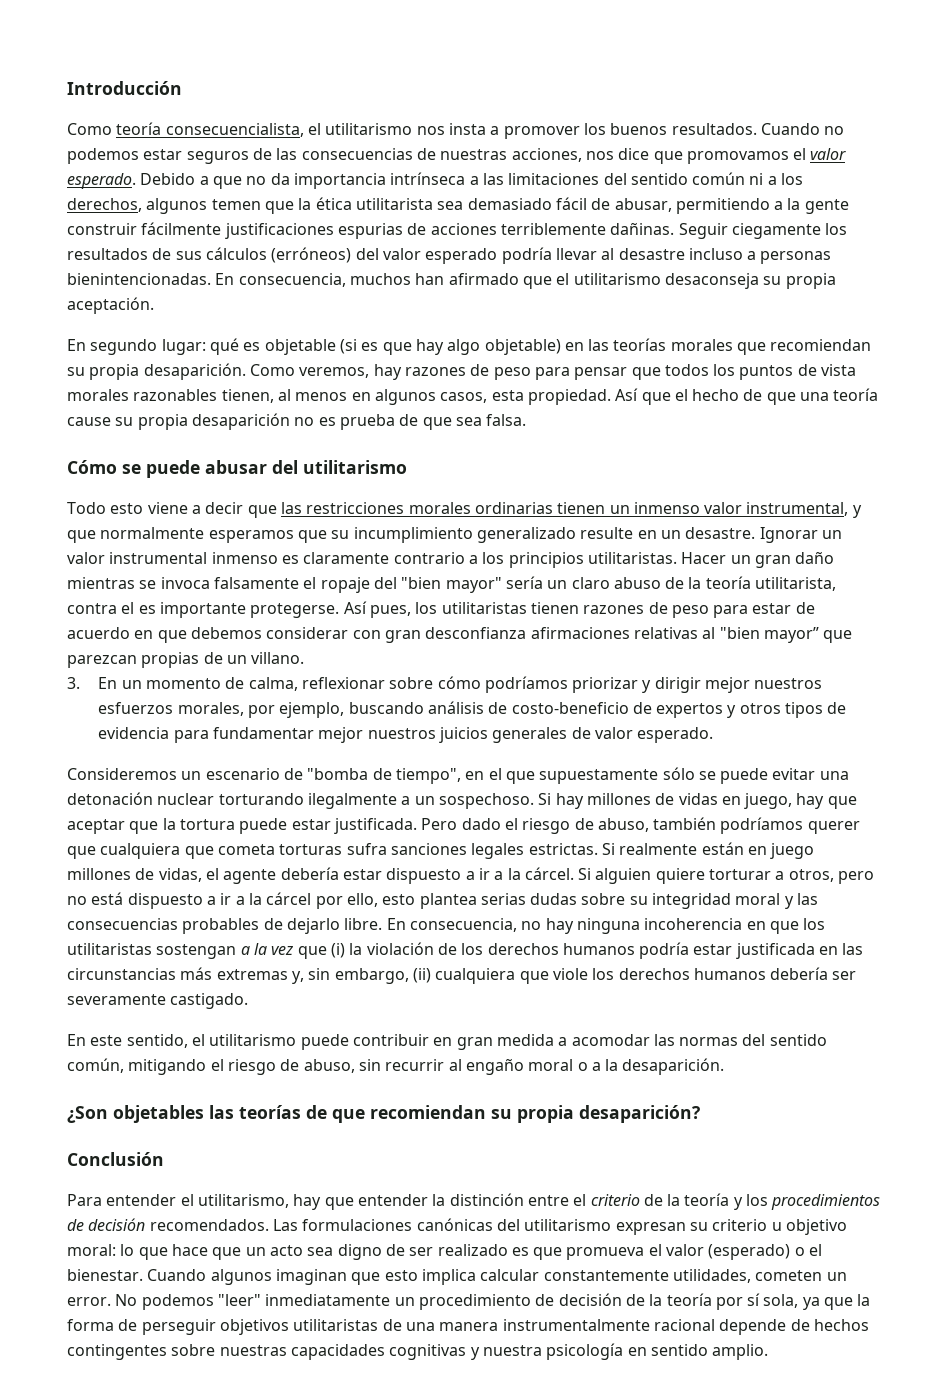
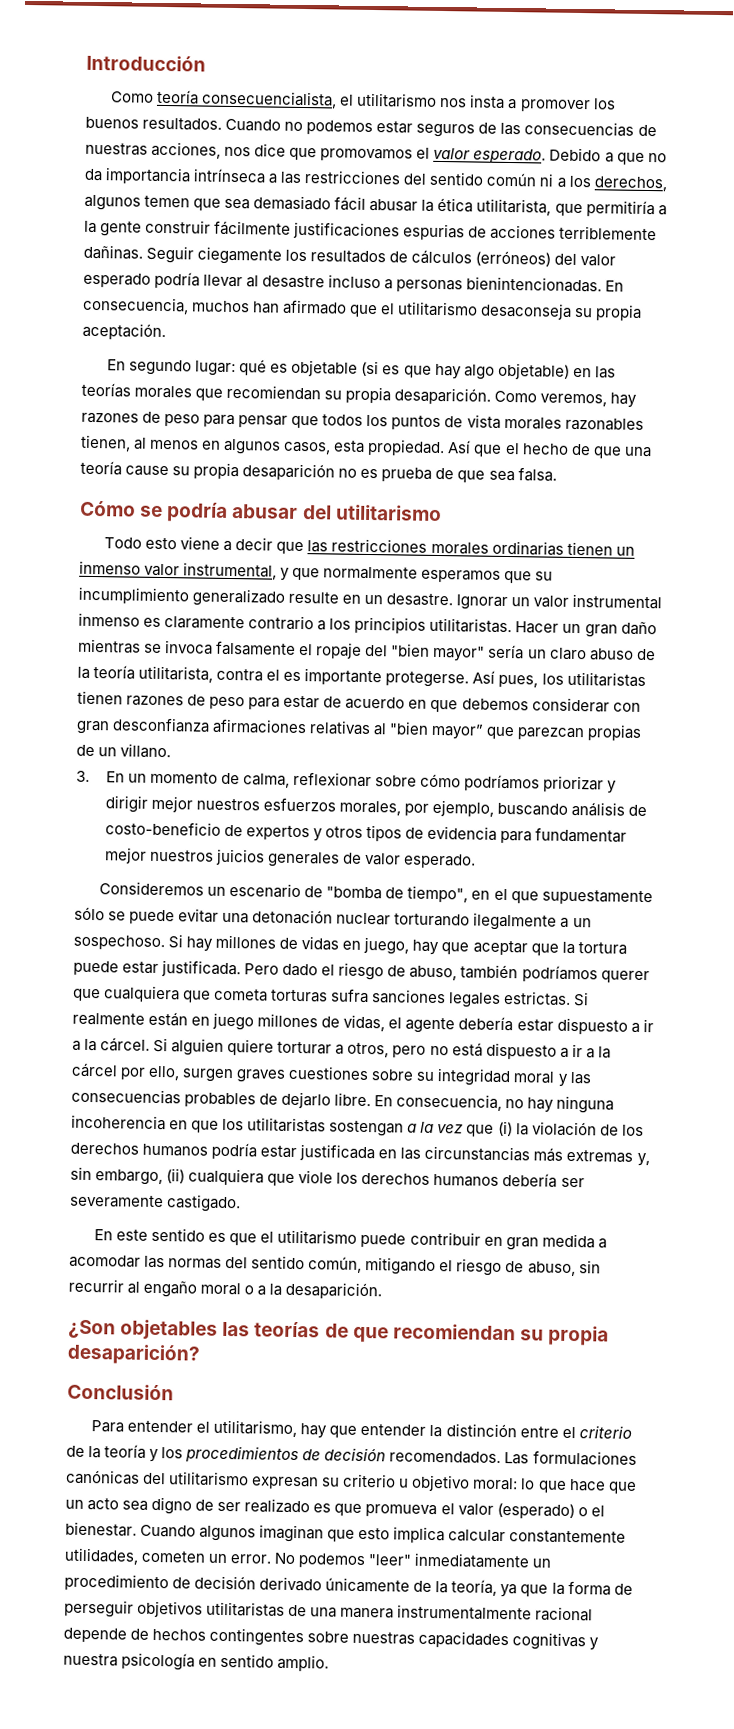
- Debido a que no da importancia intrínseca a las limitaciones del sentido común ni a los derechos, algunos temen que la ética utilitarista sea demasiado fácil de abusar, permitiendo a la gente construir fácilmente justificaciones espurias de acciones terriblemente dañinas.
+ Debido a que no da importancia intrínseca a las restricciones del sentido común ni a los derechos, algunos temen que sea demasiado fácil abusar la ética utilitarista, que permitiría a la gente construir fácilmente justificaciones espurias de acciones terriblemente dañinas.
- Seguir ciegamente los resultados de sus cálculos (erróneos) del valor esperado podría llevar al desastre incluso a personas bienintencionadas.
+ Seguir ciegamente los resultados de cálculos (erróneos) del valor esperado podría llevar al desastre incluso a personas bienintencionadas.
- Cómo se puede abusar del utilitarismo
+ Cómo se podría abusar del utilitarismo
- Si alguien quiere torturar a otros, pero no está dispuesto a ir a la cárcel por ello, esto plantea serias dudas sobre su integridad moral y las consecuencias probables de dejarlo libre.
+ Si alguien quiere torturar a otros, pero no está dispuesto a ir a la cárcel por ello, surgen graves cuestiones sobre su integridad moral y las consecuencias probables de dejarlo libre.
- En este sentido, el utilitarismo puede contribuir en gran medida a acomodar las normas del sentido común, mitigando el riesgo de abuso, sin recurrir al engaño moral o a la desaparición.
+ En este sentido es que el utilitarismo puede contribuir en gran medida a acomodar las normas del sentido común, mitigando el riesgo de abuso, sin recurrir al engaño moral o a la desaparición.
- No podemos "leer" inmediatamente un procedimiento de decisión de la teoría por sí sola, ya que la forma de perseguir objetivos utilitaristas de una manera instrumentalmente racional depende de hechos contingentes sobre nuestras capacidades cognitivas y nuestra psicología en sentido amplio.
+ No podemos "leer" inmediatamente un procedimiento de decisión derivado únicamente de la teoría, ya que la forma de perseguir objetivos utilitaristas de una manera instrumentalmente racional depende de hechos contingentes sobre nuestras capacidades cognitivas y nuestra psicología en sentido amplio.

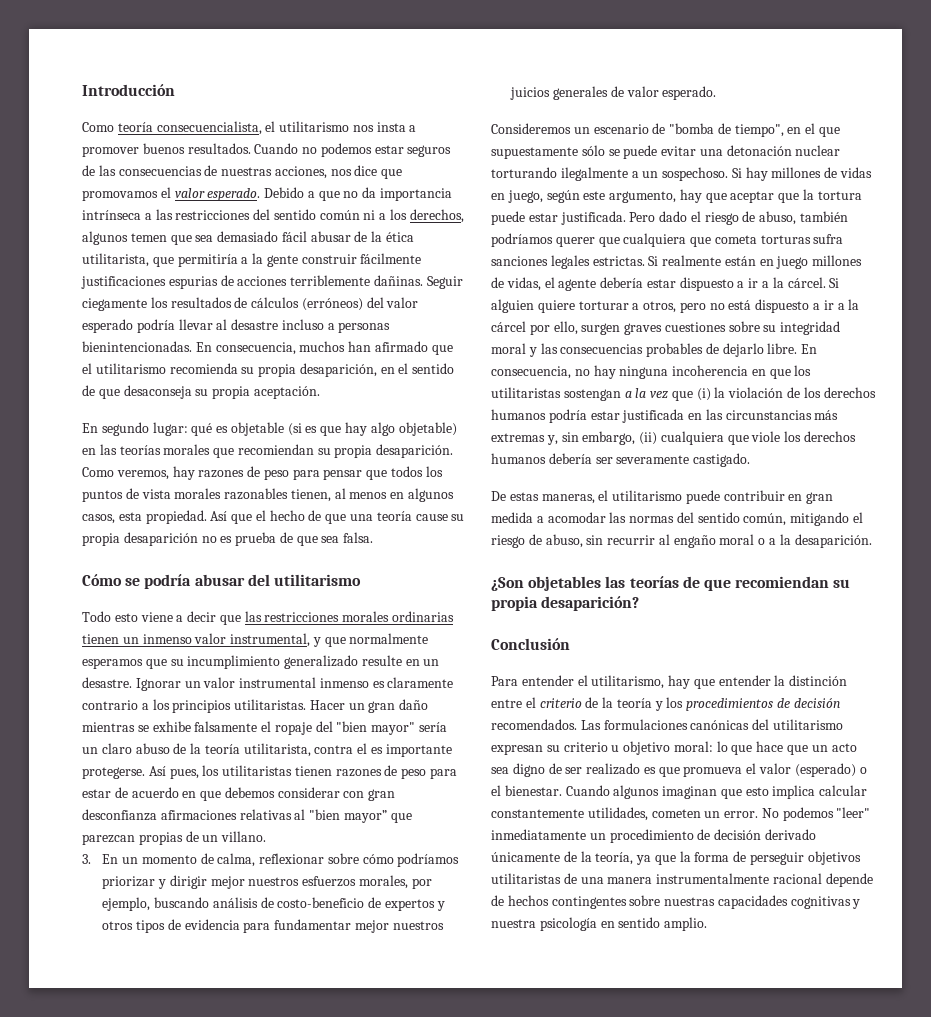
- Como teoría consecuencialista, el utilitarismo nos insta a promover los buenos resultados.
+ Como teoría consecuencialista, el utilitarismo nos insta a promover buenos resultados.
- Debido a que no da importancia intrínseca a las restricciones del sentido común ni a los derechos, algunos temen que sea demasiado fácil abusar la ética utilitarista, que permitiría a la gente construir fácilmente justificaciones espurias de acciones terriblemente dañinas.
+ Debido a que no da importancia intrínseca a las restricciones del sentido común ni a los derechos, algunos temen que sea demasiado fácil abusar de la ética utilitarista, que permitiría a la gente construir fácilmente justificaciones espurias de acciones terriblemente dañinas.
- En consecuencia, muchos han afirmado que el utilitarismo desaconseja su propia aceptación.
+ En consecuencia, muchos han afirmado que el utilitarismo recomienda su propia desaparición, en el sentido de que desaconseja su propia aceptación.
- Hacer un gran daño mientras se invoca falsamente el ropaje del "bien mayor" sería un claro abuso de la teoría utilitarista, contra el es importante protegerse.
+ Hacer un gran daño mientras se exhibe falsamente el ropaje del "bien mayor" sería un claro abuso de la teoría utilitarista, contra el es importante protegerse.
- Si hay millones de vidas en juego, hay que aceptar que la tortura puede estar justificada.
+ Si hay millones de vidas en juego, según este argumento, hay que aceptar que la tortura puede estar justificada.
- En este sentido es que el utilitarismo puede contribuir en gran medida a acomodar las normas del sentido común, mitigando el riesgo de abuso, sin recurrir al engaño moral o a la desaparición.
+ De estas maneras, el utilitarismo puede contribuir en gran medida a acomodar las normas del sentido común, mitigando el riesgo de abuso, sin recurrir al engaño moral o a la desaparición.

